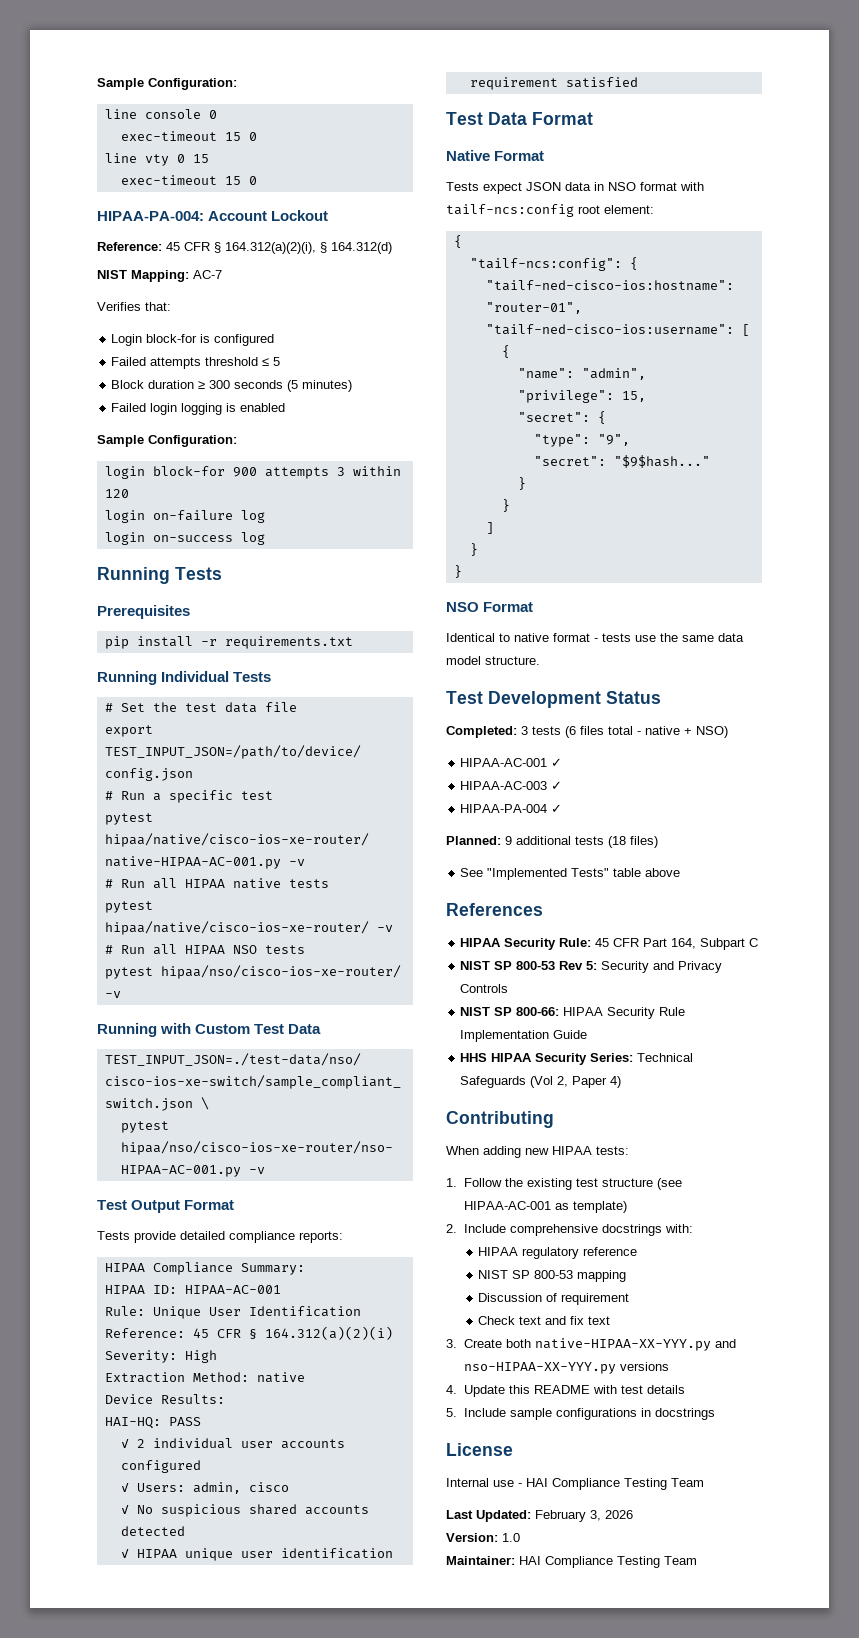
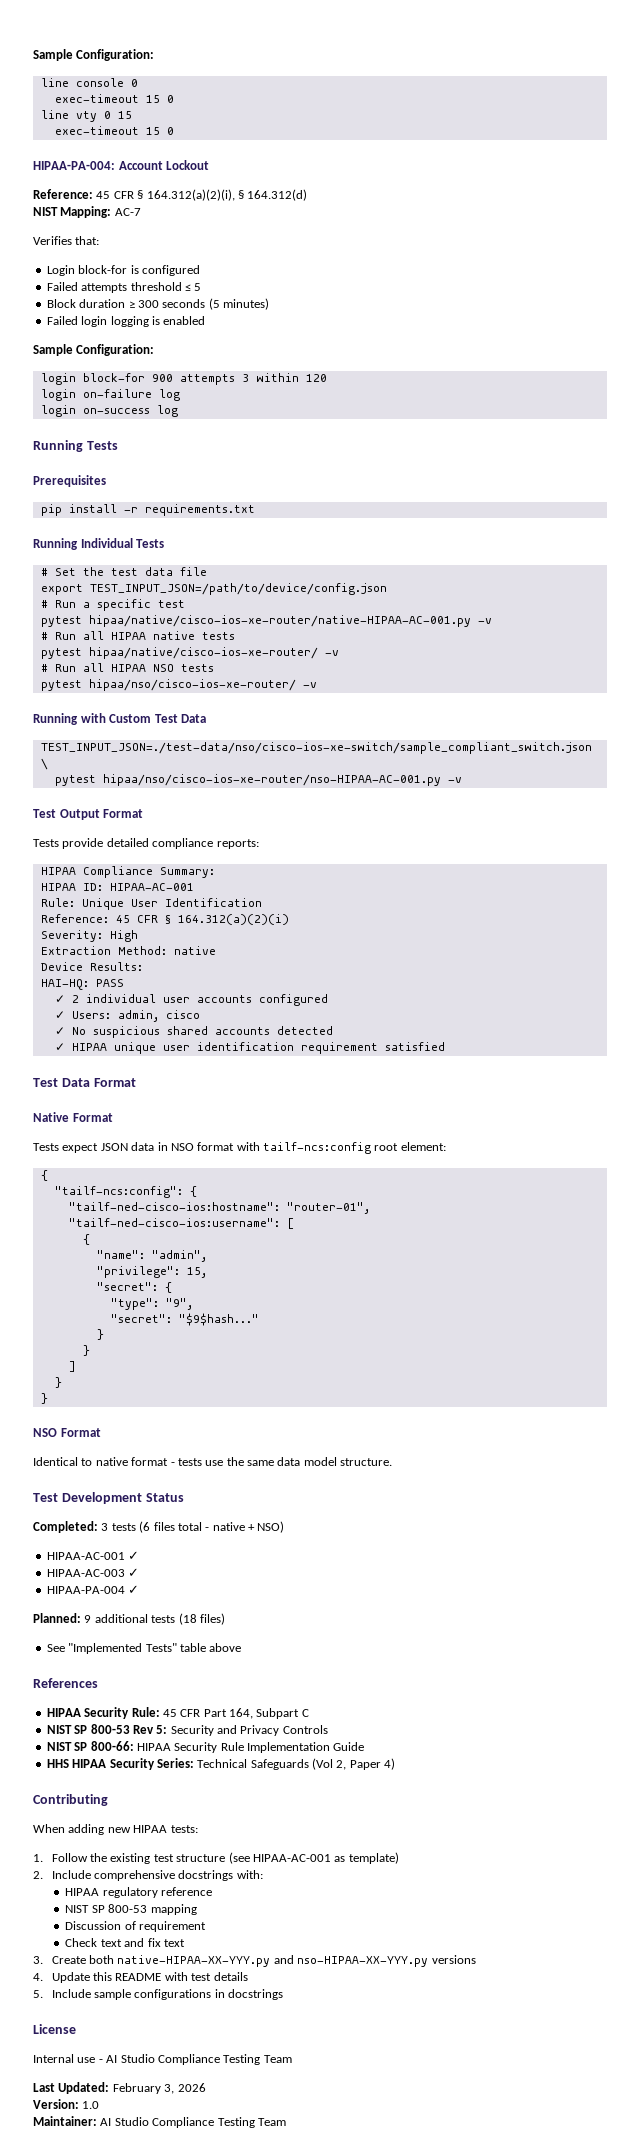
- Internal use - HAI Compliance Testing Team
+ Internal use - AI Studio Compliance Testing Team
- Maintainer: HAI Compliance Testing Team
+ Maintainer: AI Studio Compliance Testing Team

